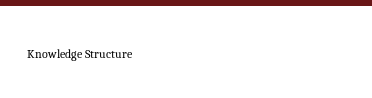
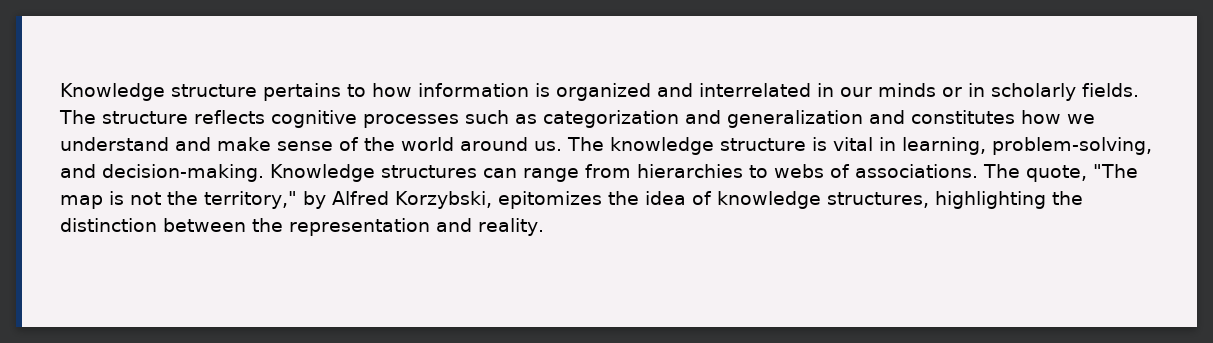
- Knowledge Structure
+ Knowledge structure pertains to how information is organized and interrelated in our minds or in scholarly fields. The structure reflects cognitive processes such as categorization and generalization and constitutes how we understand and make sense of the world around us. The knowledge structure is vital in learning, problem-solving, and decision-making. Knowledge structures can range from hierarchies to webs of associations. The quote, "The map is not the territory," by Alfred Korzybski, epitomizes the idea of knowledge structures, highlighting the distinction between the representation and reality.

